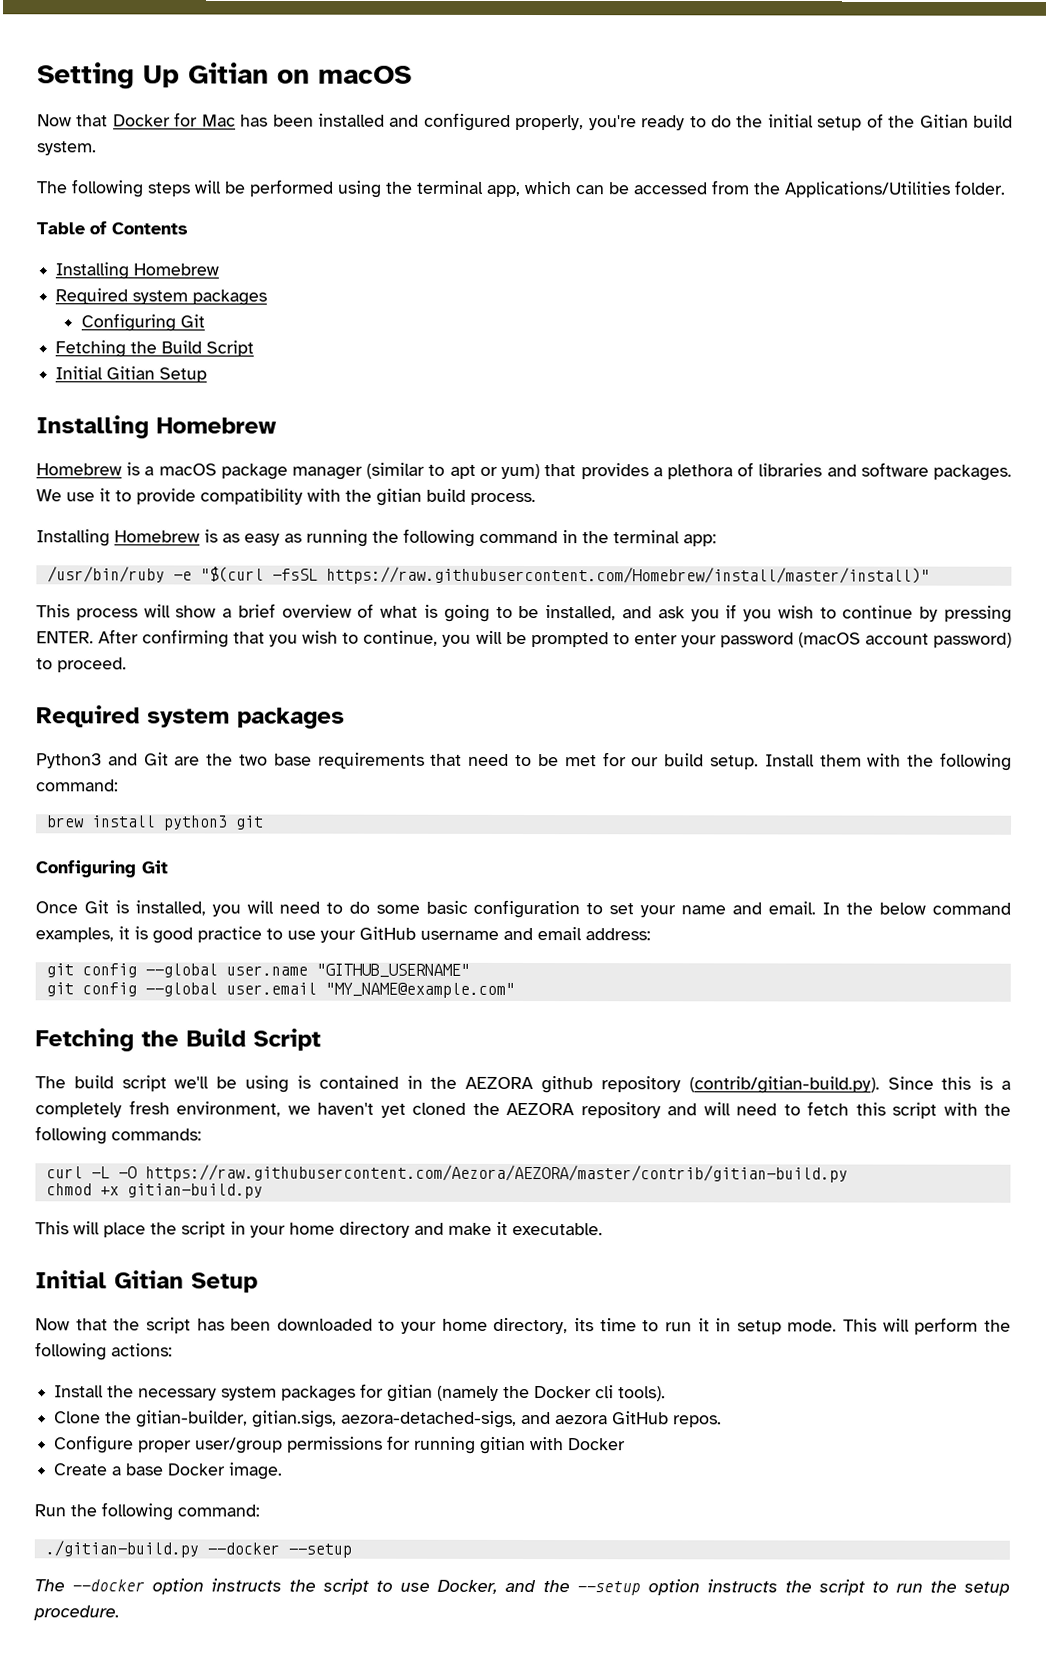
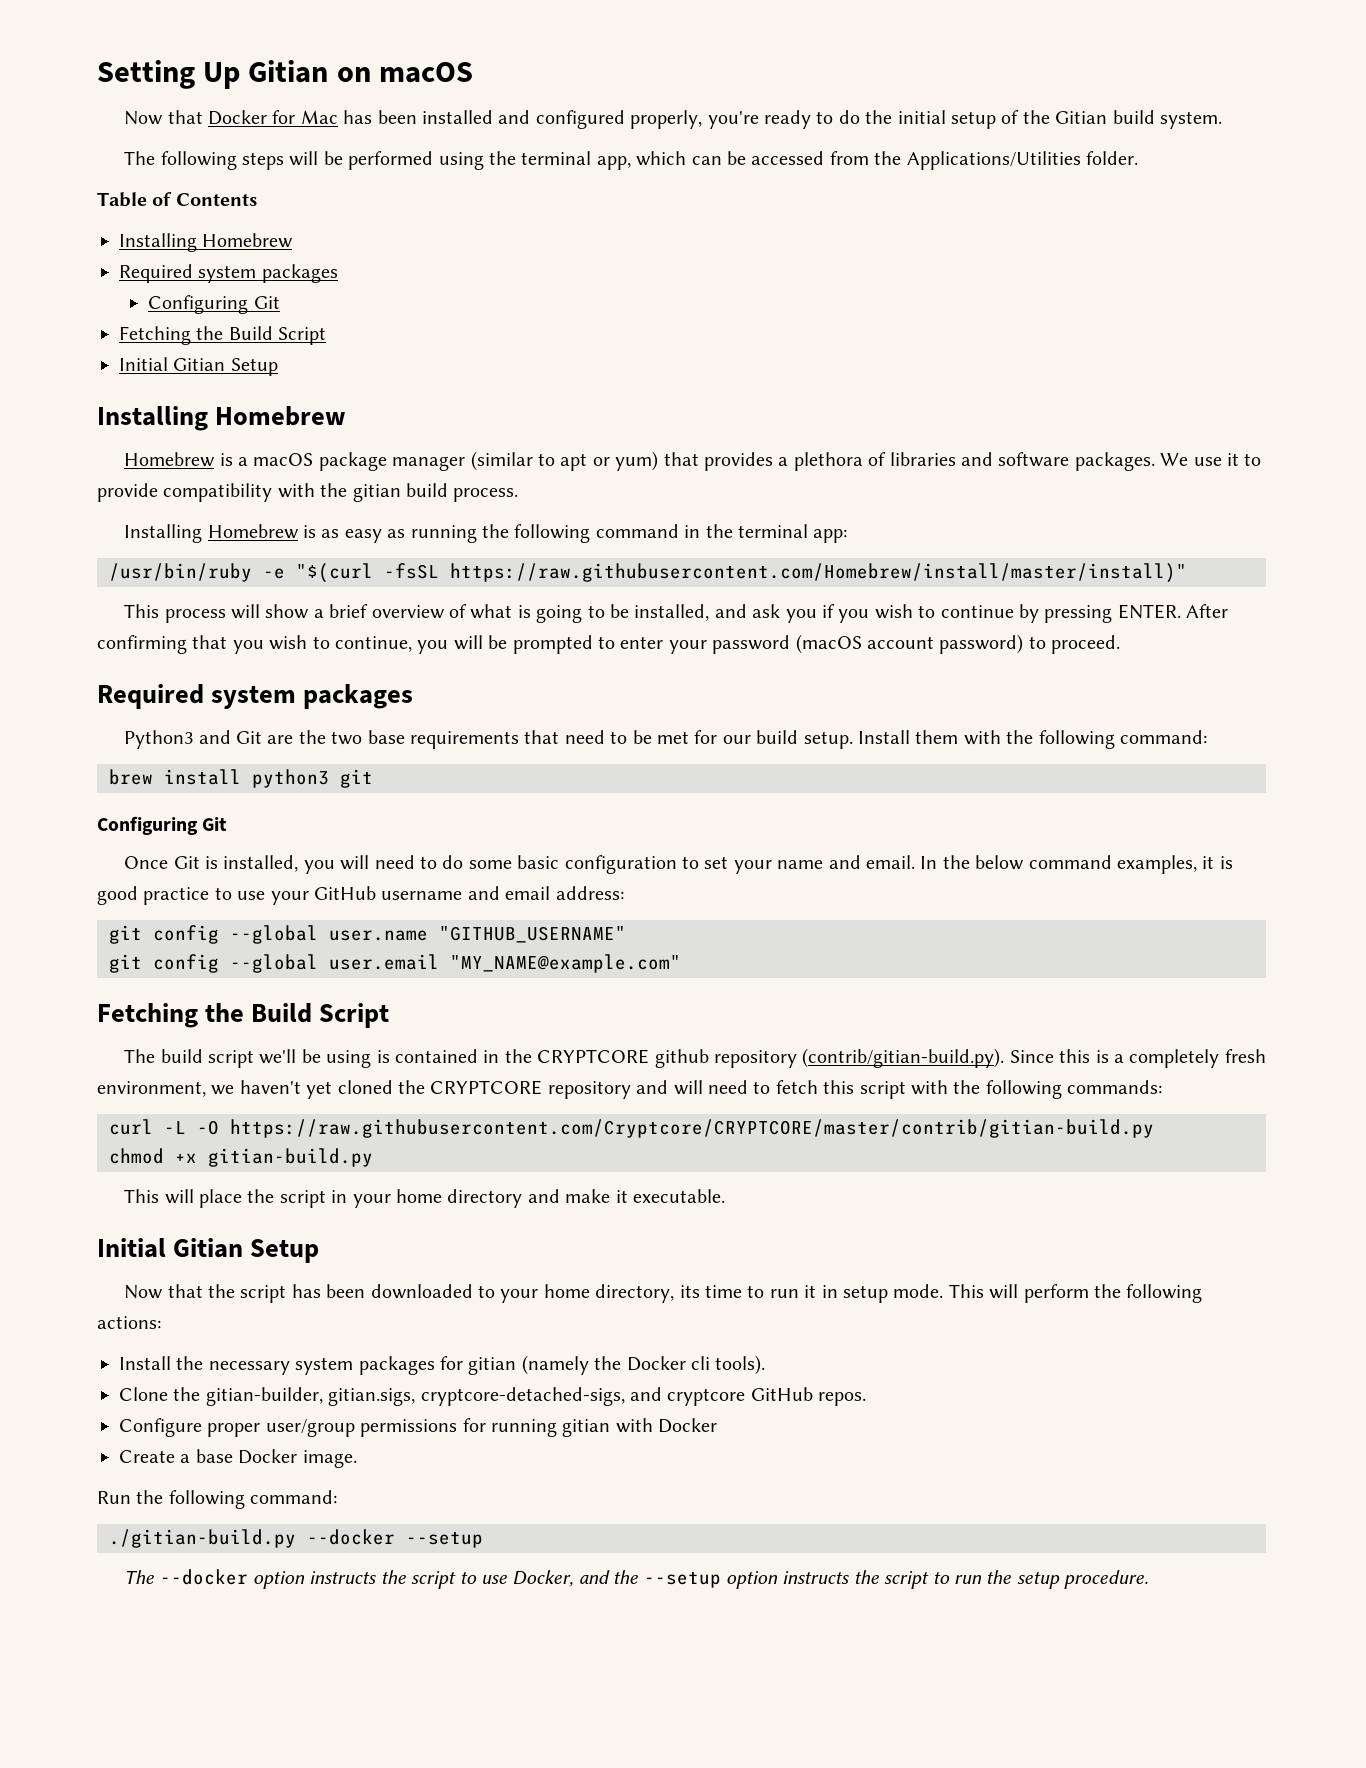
- The build script we'll be using is contained in the AEZORA github repository (contrib/gitian-build.py). Since this is a completely fresh environment, we haven't yet cloned the AEZORA repository and will need to fetch this script with the following commands:
+ The build script we'll be using is contained in the CRYPTCORE github repository (contrib/gitian-build.py). Since this is a completely fresh environment, we haven't yet cloned the CRYPTCORE repository and will need to fetch this script with the following commands:
- curl -L -O https://raw.githubusercontent.com/Aezora/AEZORA/master/contrib/gitian-build.py
+ curl -L -O https://raw.githubusercontent.com/Cryptcore/CRYPTCORE/master/contrib/gitian-build.py
- Clone the gitian-builder, gitian.sigs, aezora-detached-sigs, and aezora GitHub repos.
+ Clone the gitian-builder, gitian.sigs, cryptcore-detached-sigs, and cryptcore GitHub repos.

